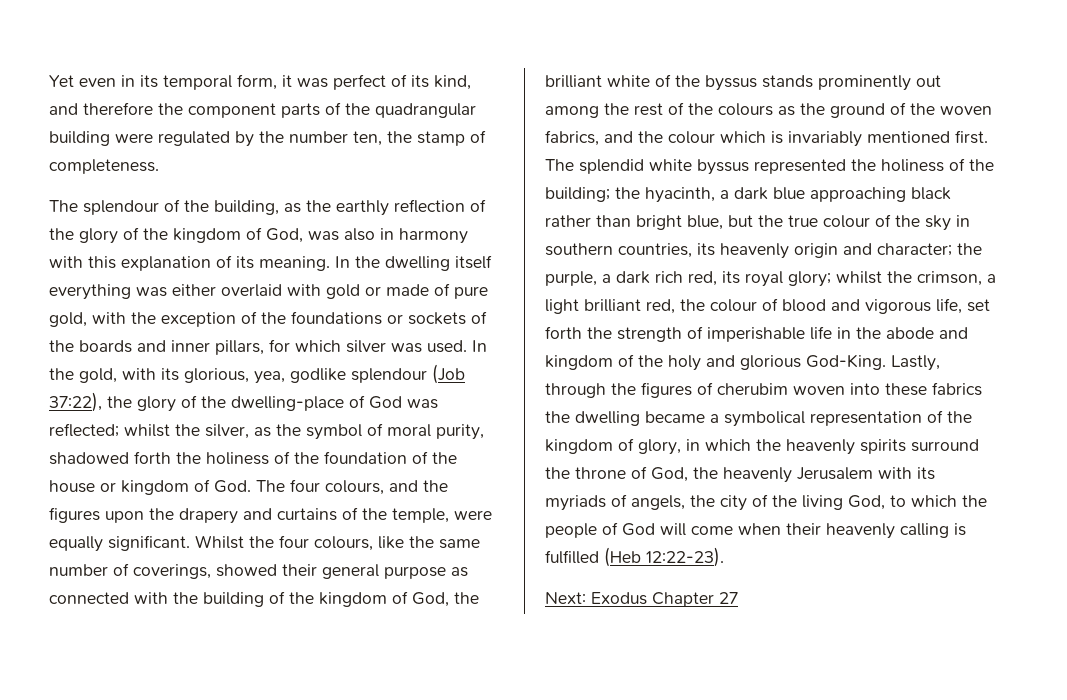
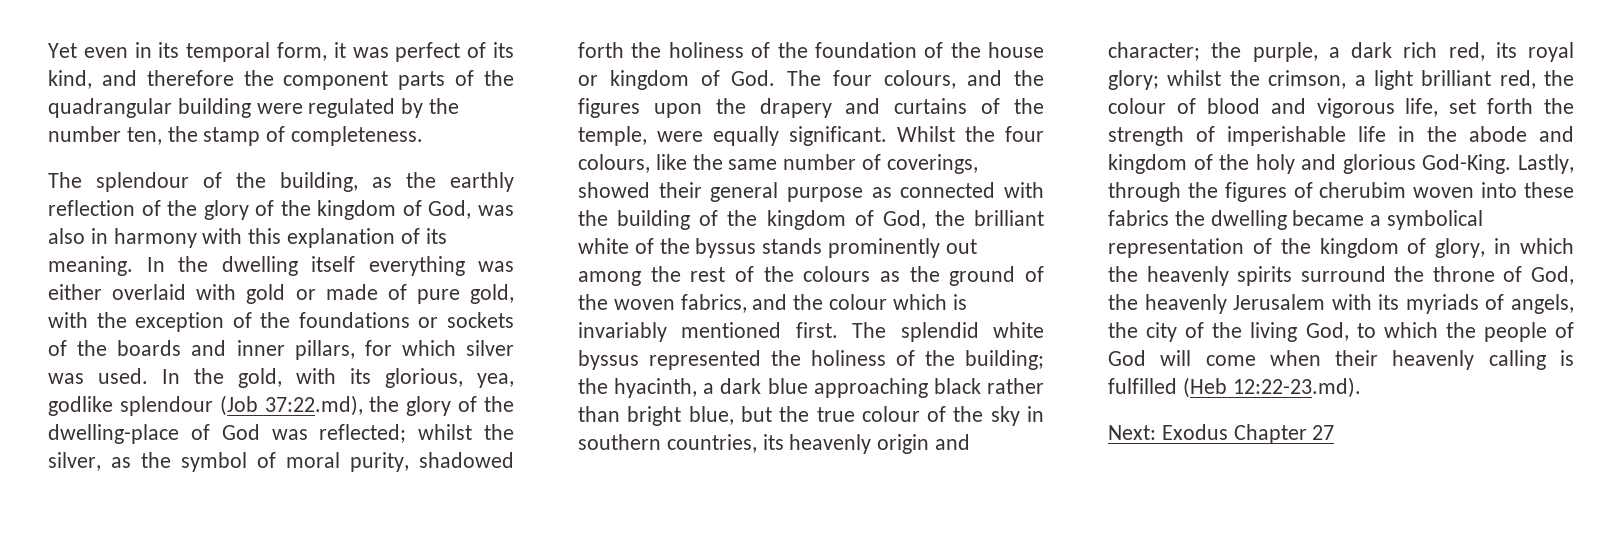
- In the gold, with its glorious, yea, godlike splendour (Job 37:22), the glory of the dwelling-place of God was reflected; whilst the silver, as the symbol of moral purity, shadowed forth the holiness of the foundation of the house or kingdom of God. The four colours, and the figures upon the drapery and curtains of the temple, were equally significant.
+ In the gold, with its glorious, yea, godlike splendour (Job 37:22.md), the glory of the dwelling-place of God was reflected; whilst the silver, as the symbol of moral purity, shadowed forth the holiness of the foundation of the house or kingdom of God. The four colours, and the figures upon the drapery and curtains of the temple, were equally significant.
- Lastly, through the figures of cherubim woven into these fabrics the dwelling became a symbolical representation of the kingdom of glory, in which the heavenly spirits surround the throne of God, the heavenly Jerusalem with its myriads of angels, the city of the living God, to which the people of God will come when their heavenly calling is fulfilled (Heb 12:22-23).
+ Lastly, through the figures of cherubim woven into these fabrics the dwelling became a symbolical representation of the kingdom of glory, in which the heavenly spirits surround the throne of God, the heavenly Jerusalem with its myriads of angels, the city of the living God, to which the people of God will come when their heavenly calling is fulfilled (Heb 12:22-23.md).

